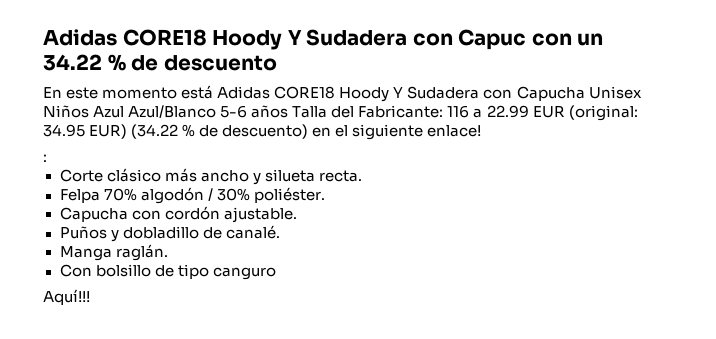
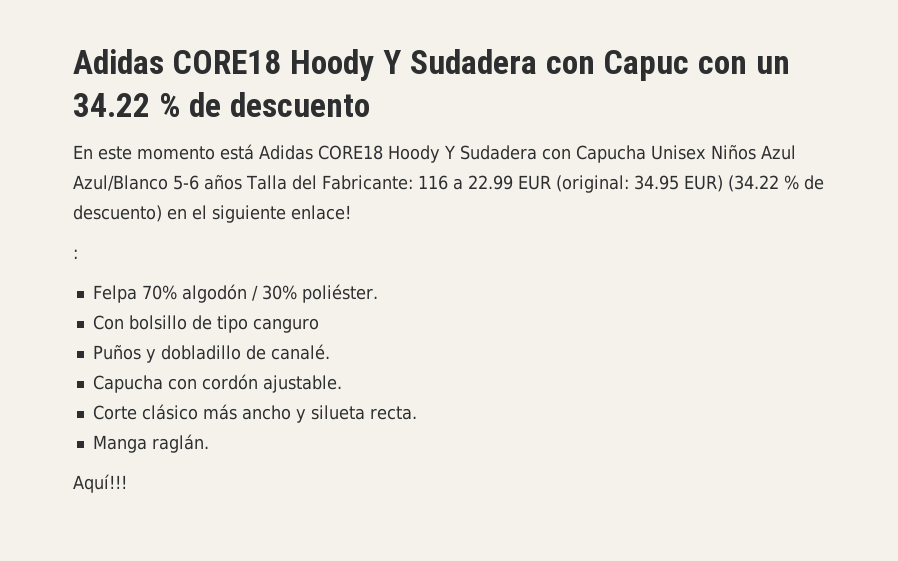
+ Felpa 70% algodón / 30% poliéster.
+ Con bolsillo de tipo canguro
+ Puños y dobladillo de canalé.
+ Capucha con cordón ajustable.
- Felpa 70% algodón / 30% poliéster.
- Capucha con cordón ajustable.
- Puños y dobladillo de canalé.
  Manga raglán.
- Con bolsillo de tipo canguro

